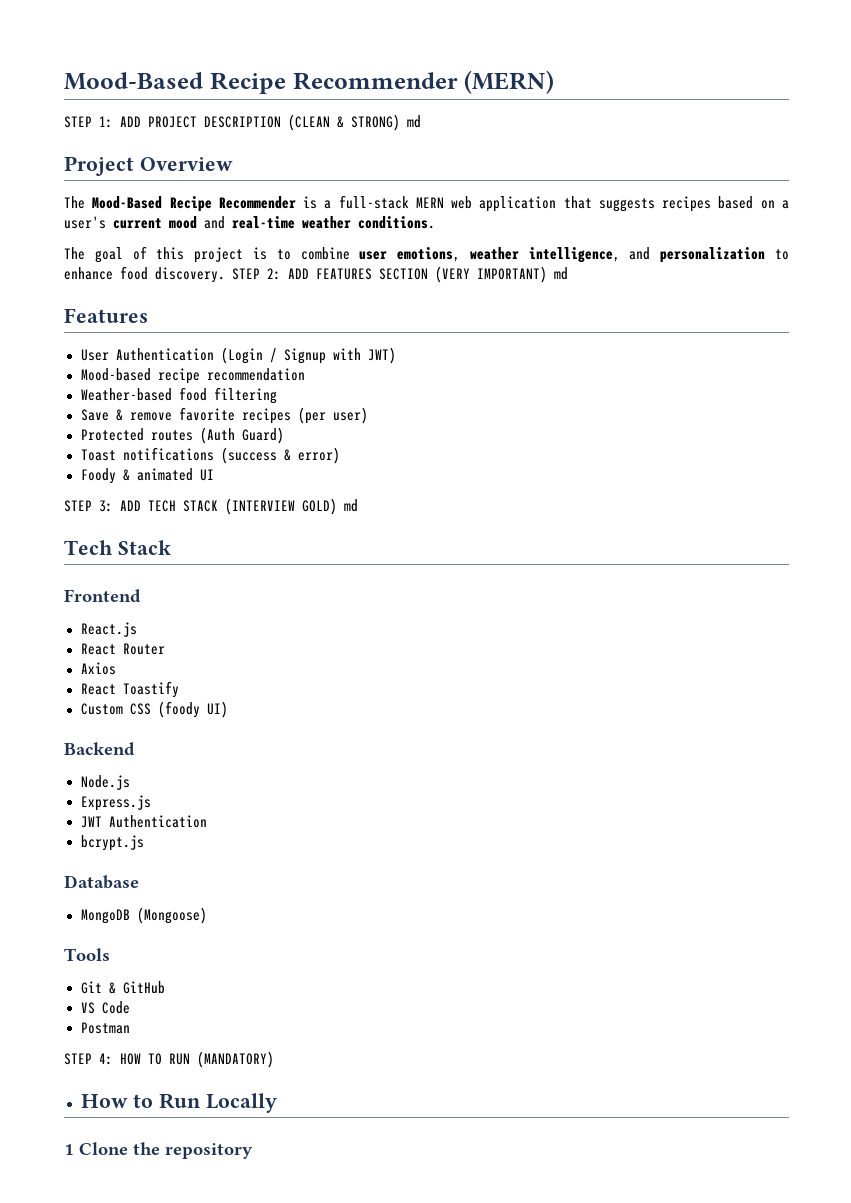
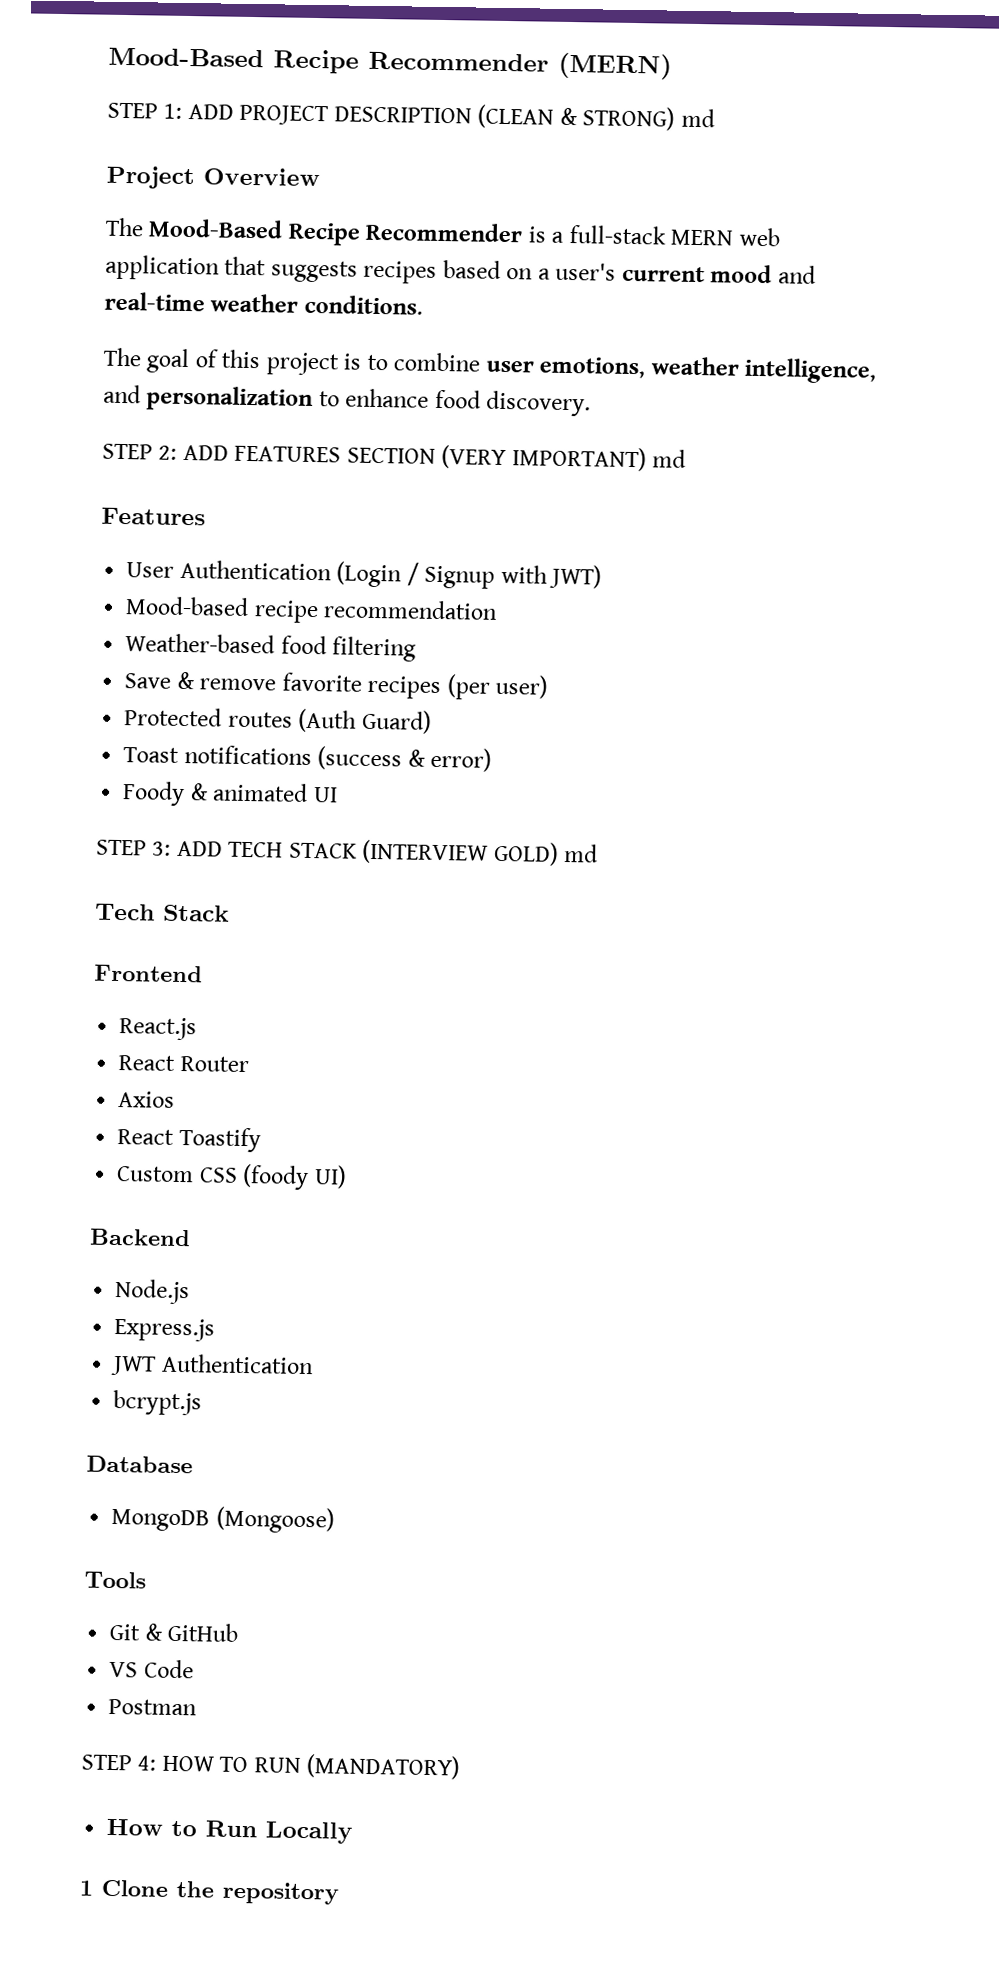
- The goal of this project is to combine user emotions, weather intelligence, and personalization to enhance food discovery. STEP 2: ADD FEATURES SECTION (VERY IMPORTANT) md
+ The goal of this project is to combine user emotions, weather intelligence, and personalization to enhance food discovery.
+ STEP 2: ADD FEATURES SECTION (VERY IMPORTANT) md

